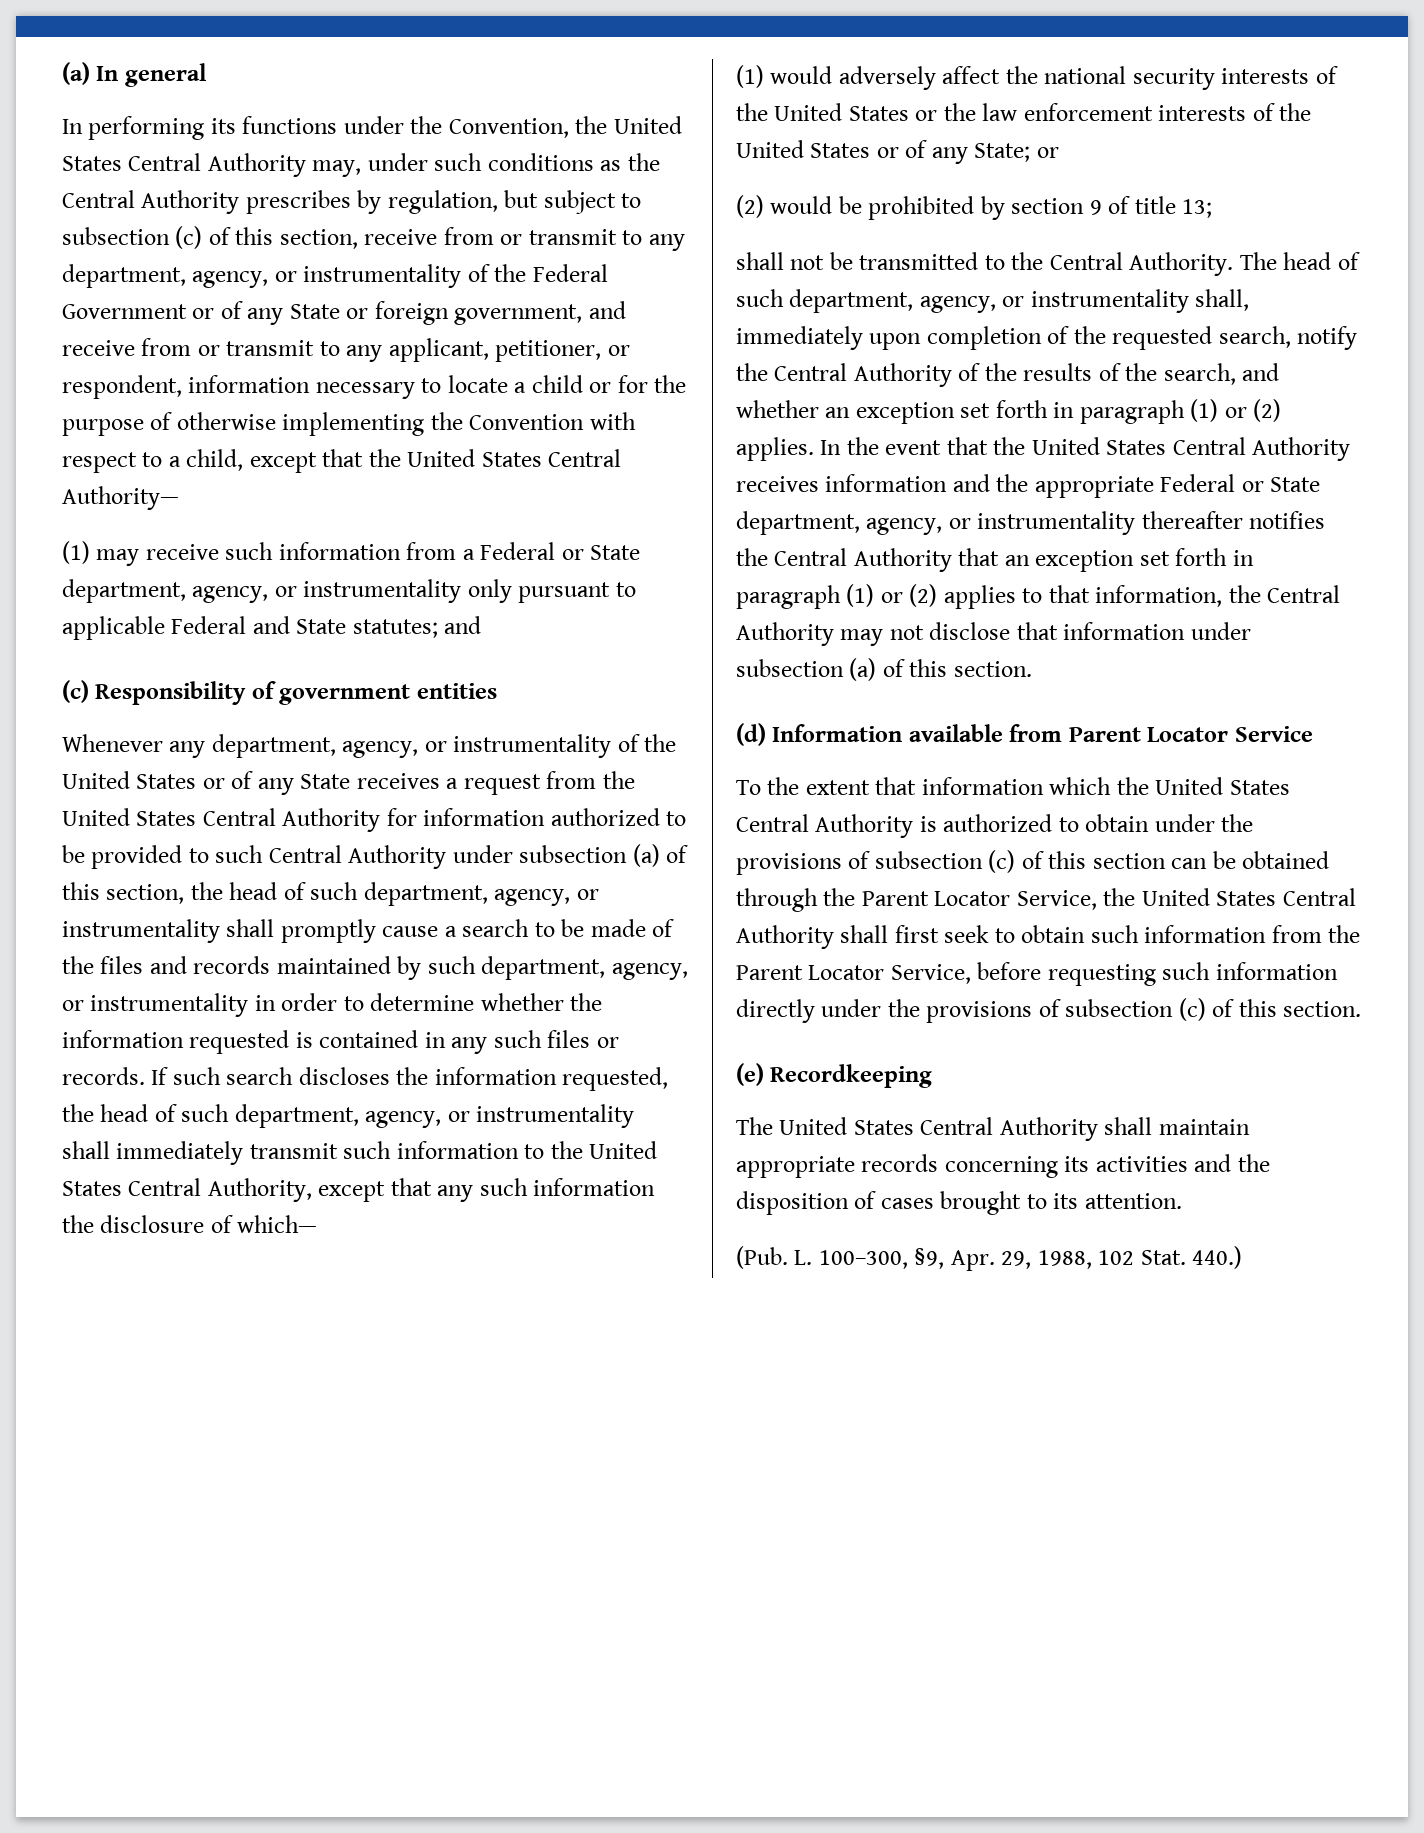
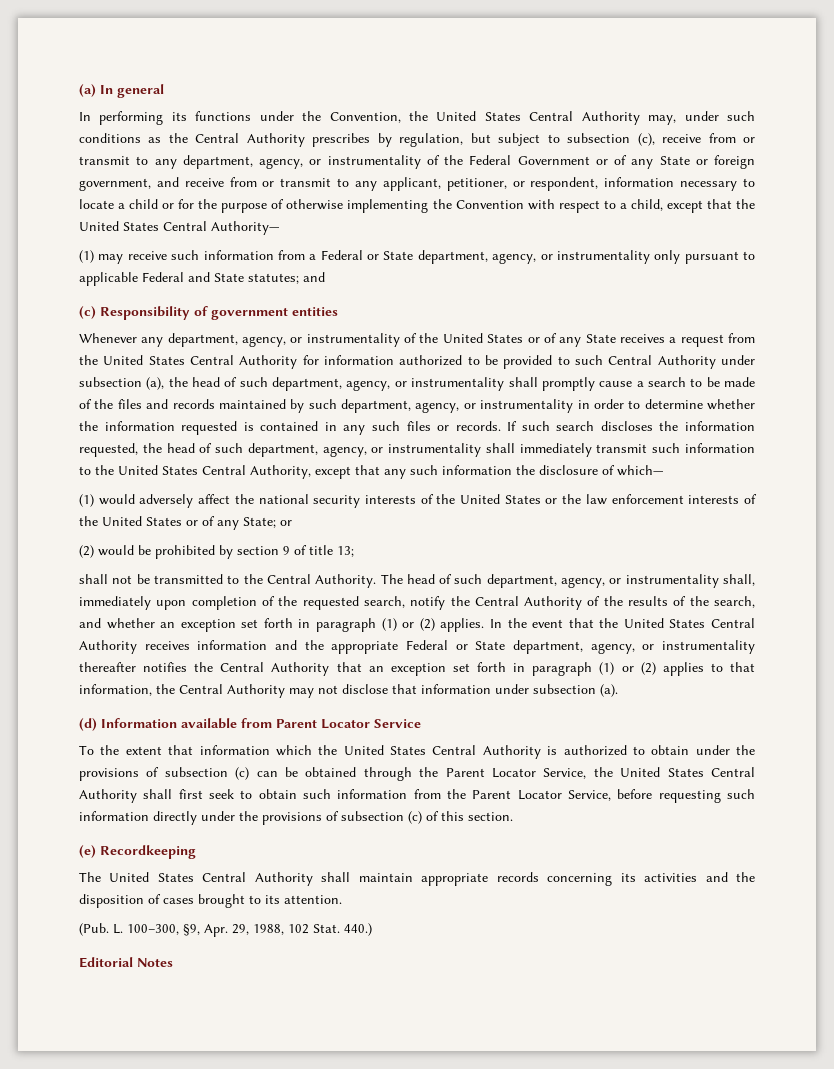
- In performing its functions under the Convention, the United States Central Authority may, under such conditions as the Central Authority prescribes by regulation, but subject to subsection (c) of this section, receive from or transmit to any department, agency, or instrumentality of the Federal Government or of any State or foreign government, and receive from or transmit to any applicant, petitioner, or respondent, information necessary to locate a child or for the purpose of otherwise implementing the Convention with respect to a child, except that the United States Central Authority—
+ In performing its functions under the Convention, the United States Central Authority may, under such conditions as the Central Authority prescribes by regulation, but subject to subsection (c), receive from or transmit to any department, agency, or instrumentality of the Federal Government or of any State or foreign government, and receive from or transmit to any applicant, petitioner, or respondent, information necessary to locate a child or for the purpose of otherwise implementing the Convention with respect to a child, except that the United States Central Authority—
- Whenever any department, agency, or instrumentality of the United States or of any State receives a request from the United States Central Authority for information authorized to be provided to such Central Authority under subsection (a) of this section, the head of such department, agency, or instrumentality shall promptly cause a search to be made of the files and records maintained by such department, agency, or instrumentality in order to determine whether the information requested is contained in any such files or records.
+ Whenever any department, agency, or instrumentality of the United States or of any State receives a request from the United States Central Authority for information authorized to be provided to such Central Authority under subsection (a), the head of such department, agency, or instrumentality shall promptly cause a search to be made of the files and records maintained by such department, agency, or instrumentality in order to determine whether the information requested is contained in any such files or records.
- In the event that the United States Central Authority receives information and the appropriate Federal or State department, agency, or instrumentality thereafter notifies the Central Authority that an exception set forth in paragraph (1) or (2) applies to that information, the Central Authority may not disclose that information under subsection (a) of this section.
+ In the event that the United States Central Authority receives information and the appropriate Federal or State department, agency, or instrumentality thereafter notifies the Central Authority that an exception set forth in paragraph (1) or (2) applies to that information, the Central Authority may not disclose that information under subsection (a).
- To the extent that information which the United States Central Authority is authorized to obtain under the provisions of subsection (c) of this section can be obtained through the Parent Locator Service, the United States Central Authority shall first seek to obtain such information from the Parent Locator Service, before requesting such information directly under the provisions of subsection (c) of this section.
+ To the extent that information which the United States Central Authority is authorized to obtain under the provisions of subsection (c) can be obtained through the Parent Locator Service, the United States Central Authority shall first seek to obtain such information from the Parent Locator Service, before requesting such information directly under the provisions of subsection (c) of this section.
+ Editorial Notes

